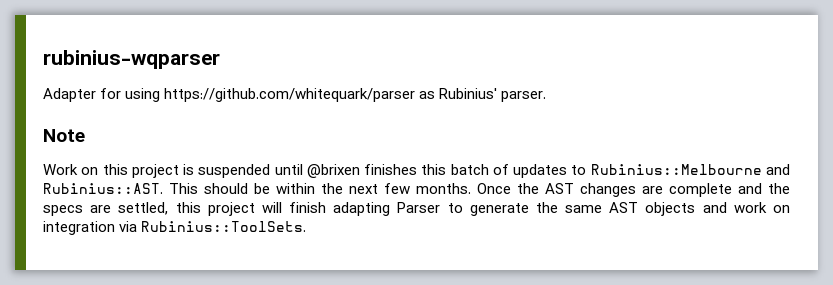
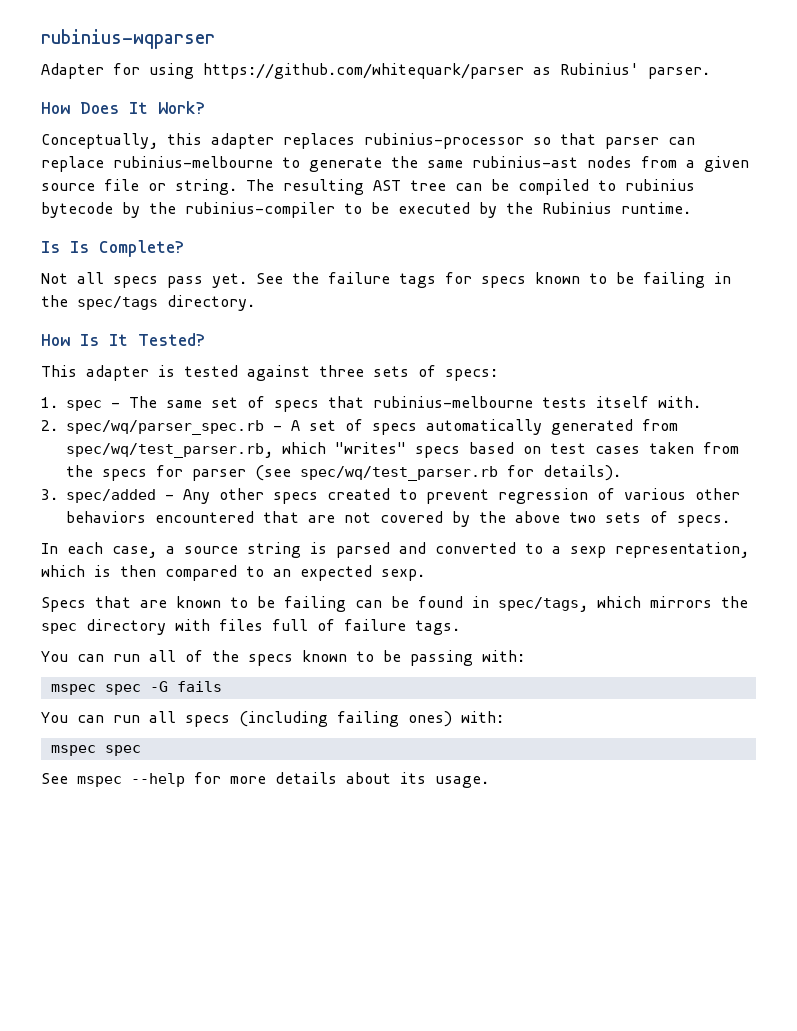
- Note
- Work on this project is suspended until @brixen finishes this batch of updates to Rubinius::Melbourne and Rubinius::AST. This should be within the next few months. Once the AST changes are complete and the specs are settled, this project will finish adapting Parser to generate the same AST objects and work on integration via Rubinius::ToolSets.
+ How Does It Work?
+ Conceptually, this adapter replaces rubinius-processor so that parser can replace rubinius-melbourne to generate the same rubinius-ast nodes from a given source file or string. The resulting AST tree can be compiled to rubinius bytecode by the rubinius-compiler to be executed by the Rubinius runtime.
+ Is Is Complete?
+ Not all specs pass yet. See the failure tags for specs known to be failing in the spec/tags directory.
+ How Is It Tested?
+ This adapter is tested against three sets of specs:
+ 1. spec - The same set of specs that rubinius-melbourne tests itself with.
+ 2. spec/wq/parser_spec.rb - A set of specs automatically generated from spec/wq/test_parser.rb, which "writes" specs based on test cases taken from the specs for parser (see spec/wq/test_parser.rb for details).
+ 3. spec/added - Any other specs created to prevent regression of various other behaviors encountered that are not covered by the above two sets of specs.
+ In each case, a source string is parsed and converted to a sexp representation, which is then compared to an expected sexp.
+ Specs that are known to be failing can be found in spec/tags, which mirrors the spec directory with files full of failure tags.
+ You can run all of the specs known to be passing with:
+ mspec spec -G fails
+ You can run all specs (including failing ones) with:
+ mspec spec
+ See mspec --help for more details about its usage.

